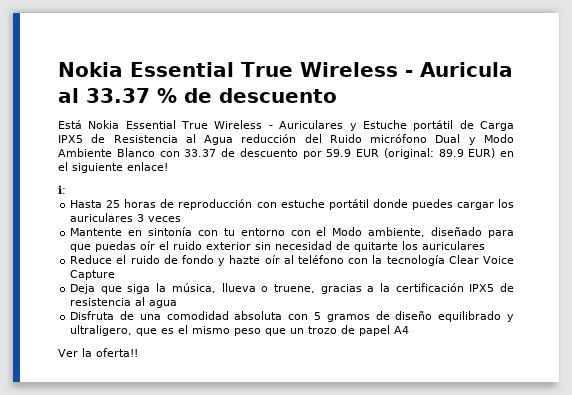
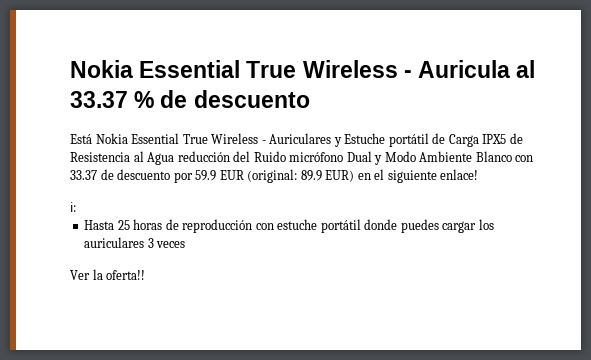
- Mantente en sintonía con tu entorno con el Modo ambiente, diseñado para que puedas oír el ruido exterior sin necesidad de quitarte los auriculares
- Reduce el ruido de fondo y hazte oír al teléfono con la tecnología Clear Voice Capture
- Deja que siga la música, llueva o truene, gracias a la certificación IPX5 de resistencia al agua
- Disfruta de una comodidad absoluta con 5 gramos de diseño equilibrado y ultraligero, que es el mismo peso que un trozo de papel A4

